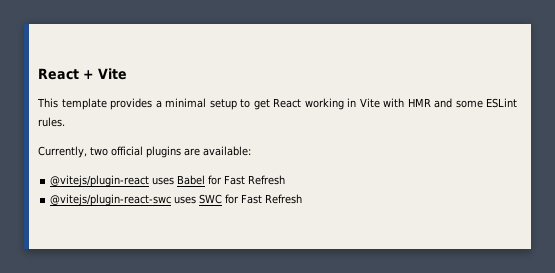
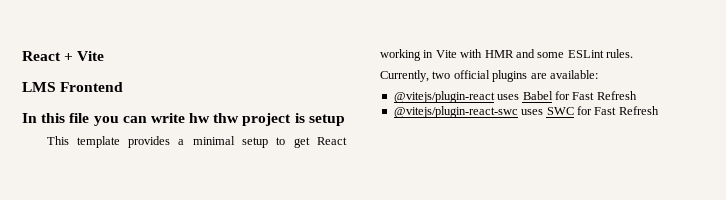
+ LMS Frontend
+ In this file you can write hw thw project is setup

